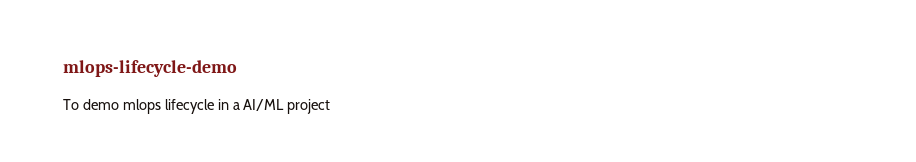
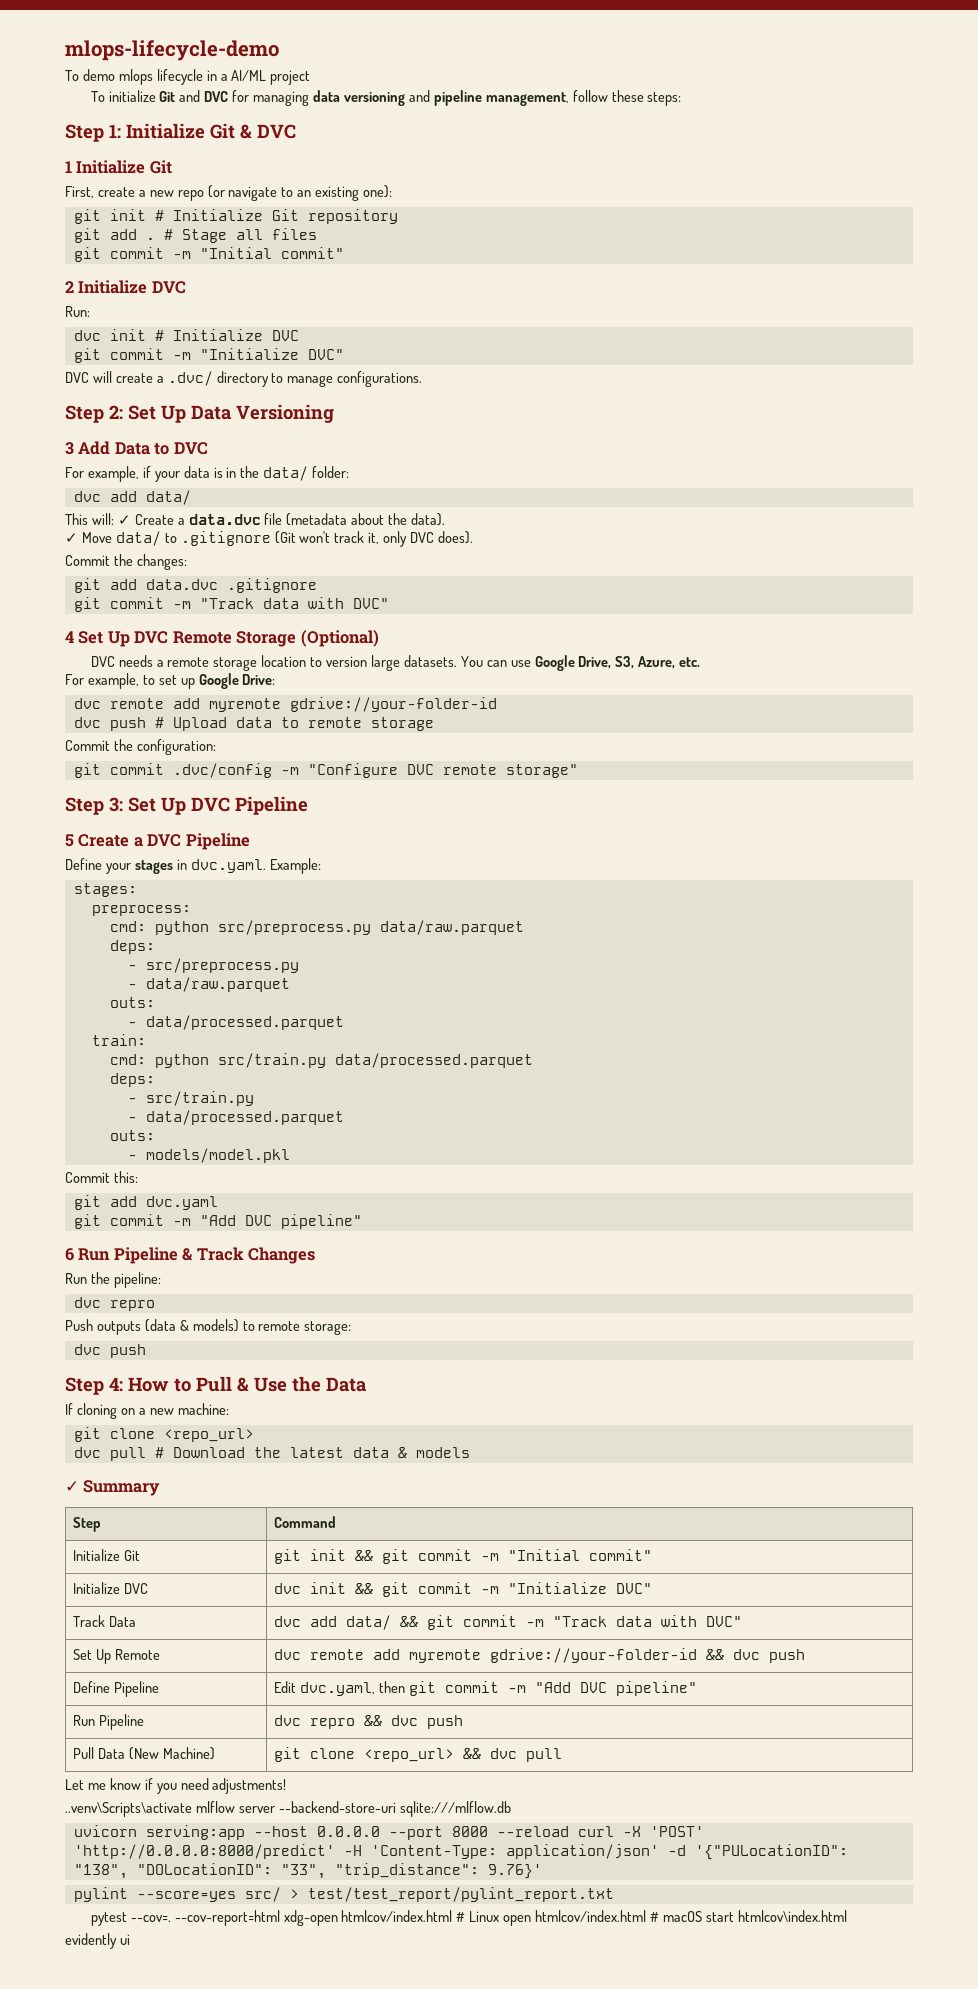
+ To initialize Git and DVC for managing data versioning and pipeline management, follow these steps:
+ Step 1: Initialize Git & DVC
+ 1 Initialize Git
+ First, create a new repo (or navigate to an existing one):
+ git init # Initialize Git repository
+ git add . # Stage all files
+ git commit -m "Initial commit"
+ 2 Initialize DVC
+ Run:
+ dvc init # Initialize DVC
+ git commit -m "Initialize DVC"
+ DVC will create a .dvc/ directory to manage configurations.
+ Step 2: Set Up Data Versioning
+ 3 Add Data to DVC
+ For example, if your data is in the data/ folder:
+ dvc add data/
+ This will: ✓ Create a data.dvc file (metadata about the data).
+ ✓ Move data/ to .gitignore (Git won't track it, only DVC does).
+ Commit the changes:
+ git add data.dvc .gitignore
+ git commit -m "Track data with DVC"
+ 4 Set Up DVC Remote Storage (Optional)
+ DVC needs a remote storage location to version large datasets. You can use Google Drive, S3, Azure, etc.
+ For example, to set up Google Drive:
+ dvc remote add myremote gdrive://your-folder-id
+ dvc push # Upload data to remote storage
+ Commit the configuration:
+ git commit .dvc/config -m "Configure DVC remote storage"
+ Step 3: Set Up DVC Pipeline
+ 5 Create a DVC Pipeline
+ Define your stages in dvc.yaml. Example:
+ stages:
+ preprocess:
+ cmd: python src/preprocess.py data/raw.parquet
+ deps:
+ - src/preprocess.py
+ - data/raw.parquet
+ outs:
+ - data/processed.parquet
+ train:
+ cmd: python src/train.py data/processed.parquet
+ deps:
+ - src/train.py
+ - data/processed.parquet
+ outs:
+ - models/model.pkl
+ Commit this:
+ git add dvc.yaml
+ git commit -m "Add DVC pipeline"
+ 6 Run Pipeline & Track Changes
+ Run the pipeline:
+ dvc repro
+ Push outputs (data & models) to remote storage:
+ dvc push
+ Step 4: How to Pull & Use the Data
+ If cloning on a new machine:
+ git clone <repo_url>
+ dvc pull # Download the latest data & models
+ ✓ Summary
+ Step | Command
+ Initialize Git | git init && git commit -m "Initial commit"
+ Initialize DVC | dvc init && git commit -m "Initialize DVC"
+ Track Data | dvc add data/ && git commit -m "Track data with DVC"
+ Set Up Remote | dvc remote add myremote gdrive://your-folder-id && dvc push
+ Define Pipeline | Edit dvc.yaml, then git commit -m "Add DVC pipeline"
+ Run Pipeline | dvc repro && dvc push
+ Pull Data (New Machine) | git clone <repo_url> && dvc pull
+ Let me know if you need adjustments!
+ ..venv\Scripts\activate mlflow server --backend-store-uri sqlite:///mlflow.db
+ uvicorn serving:app --host 0.0.0.0 --port 8000 --reload curl -X 'POST' 'http://0.0.0.0:8000/predict' -H 'Content-Type: application/json' -d '{"PULocationID": "138", "DOLocationID": "33", "trip_distance": 9.76}'
+ pylint --score=yes src/ > test/test_report/pylint_report.txt
+ pytest --cov=. --cov-report=html xdg-open htmlcov/index.html # Linux open htmlcov/index.html # macOS start htmlcov\index.html
+ evidently ui

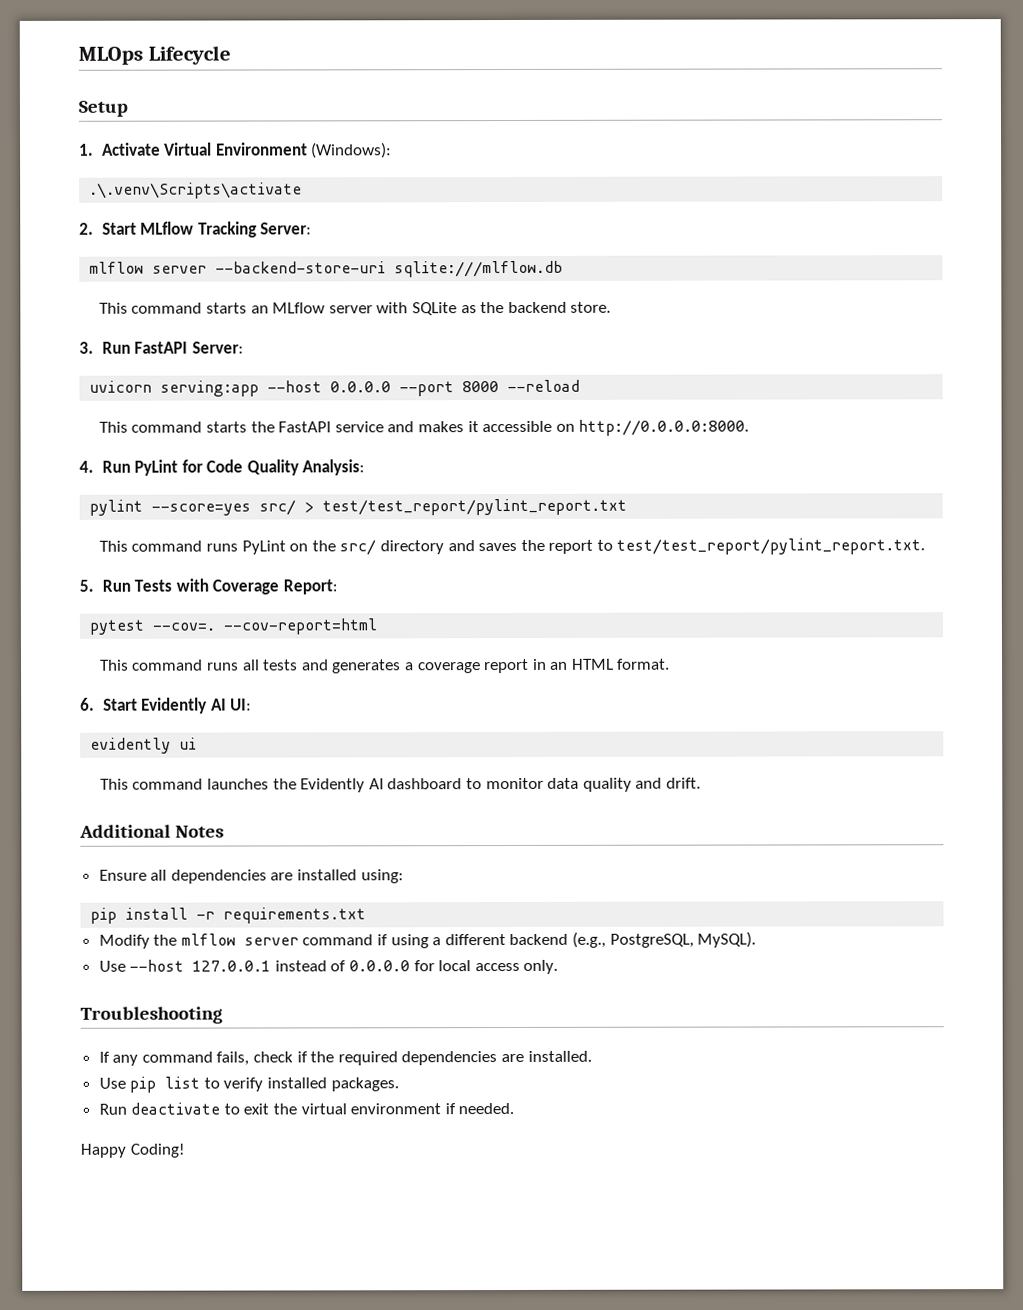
- mlops-lifecycle-demo
- To demo mlops lifecycle in a AI/ML project
- To initialize Git and DVC for managing data versioning and pipeline management, follow these steps:
- Step 1: Initialize Git & DVC
- 1 Initialize Git
- First, create a new repo (or navigate to an existing one):
- git init # Initialize Git repository
- git add . # Stage all files
- git commit -m "Initial commit"
- 2 Initialize DVC
- Run:
- dvc init # Initialize DVC
- git commit -m "Initialize DVC"
- DVC will create a .dvc/ directory to manage configurations.
- Step 2: Set Up Data Versioning
- 3 Add Data to DVC
- For example, if your data is in the data/ folder:
- dvc add data/
- This will: ✓ Create a data.dvc file (metadata about the data).
- ✓ Move data/ to .gitignore (Git won't track it, only DVC does).
- Commit the changes:
- git add data.dvc .gitignore
- git commit -m "Track data with DVC"
- 4 Set Up DVC Remote Storage (Optional)
- DVC needs a remote storage location to version large datasets. You can use Google Drive, S3, Azure, etc.
- For example, to set up Google Drive:
- dvc remote add myremote gdrive://your-folder-id
- dvc push # Upload data to remote storage
- Commit the configuration:
- git commit .dvc/config -m "Configure DVC remote storage"
- Step 3: Set Up DVC Pipeline
- 5 Create a DVC Pipeline
- Define your stages in dvc.yaml. Example:
- stages:
- preprocess:
- cmd: python src/preprocess.py data/raw.parquet
- deps:
- - src/preprocess.py
- - data/raw.parquet
- outs:
- - data/processed.parquet
- train:
- cmd: python src/train.py data/processed.parquet
- deps:
- - src/train.py
- - data/processed.parquet
- outs:
- - models/model.pkl
- Commit this:
- git add dvc.yaml
- git commit -m "Add DVC pipeline"
- 6 Run Pipeline & Track Changes
- Run the pipeline:
- dvc repro
- Push outputs (data & models) to remote storage:
- dvc push
- Step 4: How to Pull & Use the Data
- If cloning on a new machine:
- git clone <repo_url>
- dvc pull # Download the latest data & models
- ✓ Summary
- Step | Command
- Initialize Git | git init && git commit -m "Initial commit"
- Initialize DVC | dvc init && git commit -m "Initialize DVC"
- Track Data | dvc add data/ && git commit -m "Track data with DVC"
- Set Up Remote | dvc remote add myremote gdrive://your-folder-id && dvc push
- Define Pipeline | Edit dvc.yaml, then git commit -m "Add DVC pipeline"
- Run Pipeline | dvc repro && dvc push
- Pull Data (New Machine) | git clone <repo_url> && dvc pull
- Let me know if you need adjustments!
- ..venv\Scripts\activate mlflow server --backend-store-uri sqlite:///mlflow.db
+ MLOps Lifecycle
+ Setup
+ 1. Activate Virtual Environment (Windows):
+ .\.venv\Scripts\activate
+ 2. Start MLflow Tracking Server:
+ mlflow server --backend-store-uri sqlite:///mlflow.db
+ This command starts an MLflow server with SQLite as the backend store.
+ 3. Run FastAPI Server:
- uvicorn serving:app --host 0.0.0.0 --port 8000 --reload curl -X 'POST' 'http://0.0.0.0:8000/predict' -H 'Content-Type: application/json' -d '{"PULocationID": "138", "DOLocationID": "33", "trip_distance": 9.76}'
+ uvicorn serving:app --host 0.0.0.0 --port 8000 --reload
+ This command starts the FastAPI service and makes it accessible on http://0.0.0.0:8000.
+ 4. Run PyLint for Code Quality Analysis:
- pytest --cov=. --cov-report=html xdg-open htmlcov/index.html # Linux open htmlcov/index.html # macOS start htmlcov\index.html
+ This command runs PyLint on the src/ directory and saves the report to test/test_report/pylint_report.txt.
+ 5. Run Tests with Coverage Report:
+ pytest --cov=. --cov-report=html
+ This command runs all tests and generates a coverage report in an HTML format.
+ 6. Start Evidently AI UI:
  evidently ui
+ This command launches the Evidently AI dashboard to monitor data quality and drift.
+ Additional Notes
+ Ensure all dependencies are installed using:
+ pip install -r requirements.txt
+ Modify the mlflow server command if using a different backend (e.g., PostgreSQL, MySQL).
+ Use --host 127.0.0.1 instead of 0.0.0.0 for local access only.
+ Troubleshooting
+ If any command fails, check if the required dependencies are installed.
+ Use pip list to verify installed packages.
+ Run deactivate to exit the virtual environment if needed.
+ Happy Coding!

